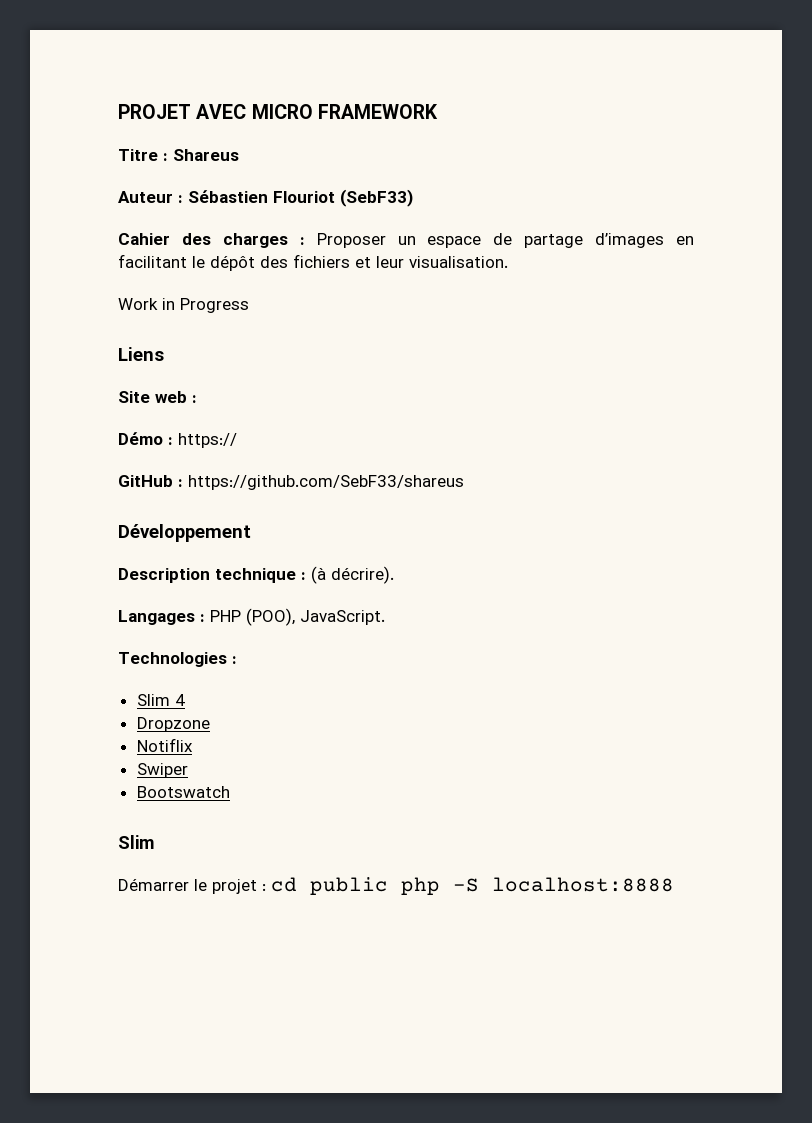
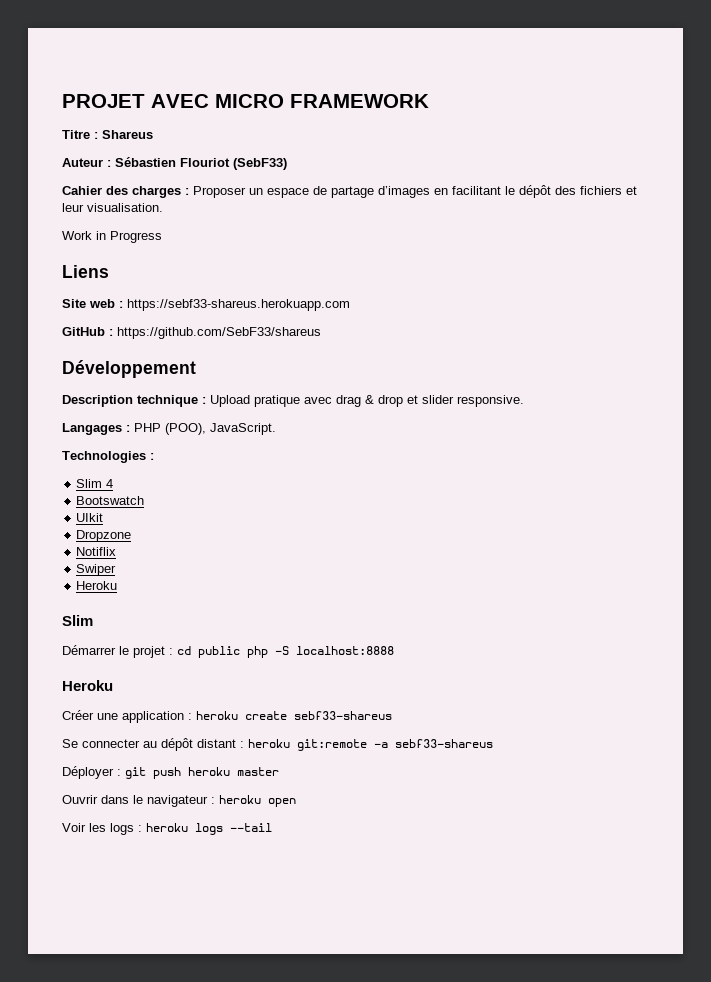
- Site web :
- Démo : https://
+ Site web : https://sebf33-shareus.herokuapp.com
- Description technique : (à décrire).
+ Description technique : Upload pratique avec drag & drop et slider responsive.
+ Bootswatch
+ UIkit
  Swiper
- Bootswatch
+ Heroku
  Démarrer le projet : cd public php -S localhost:8888
+ Heroku
+ Créer une application : heroku create sebf33-shareus
+ Se connecter au dépôt distant : heroku git:remote -a sebf33-shareus
+ Déployer : git push heroku master
+ Ouvrir dans le navigateur : heroku open
+ Voir les logs : heroku logs --tail

